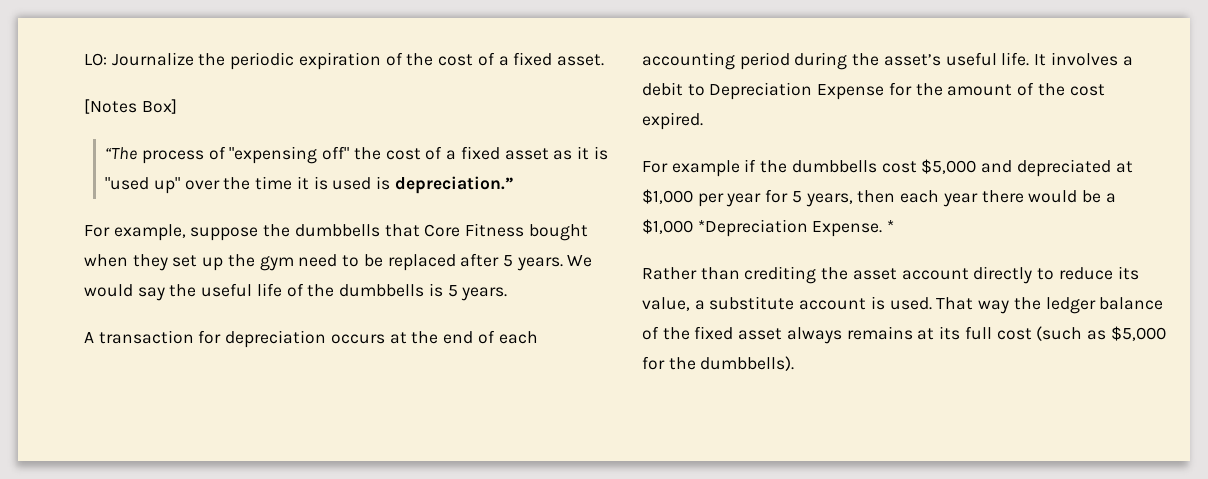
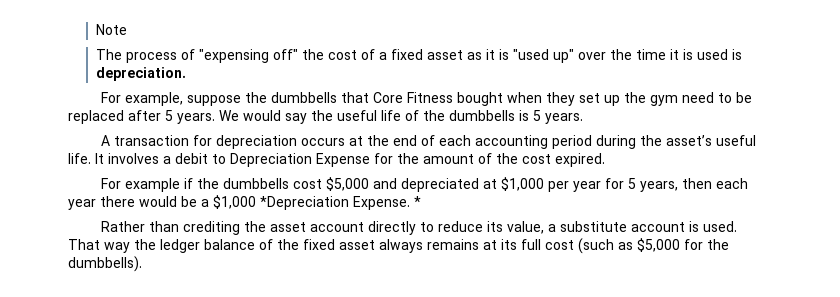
- LO: Journalize the periodic expiration of the cost of a fixed asset.
- [Notes Box]
- “The process of "expensing off" the cost of a fixed asset as it is "used up" over the time it is used is depreciation.”
+ Note
+ The process of "expensing off" the cost of a fixed asset as it is "used up" over the time it is used is depreciation.

